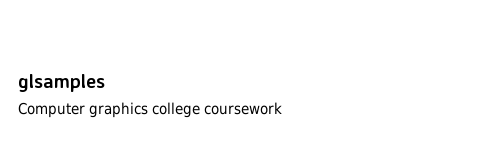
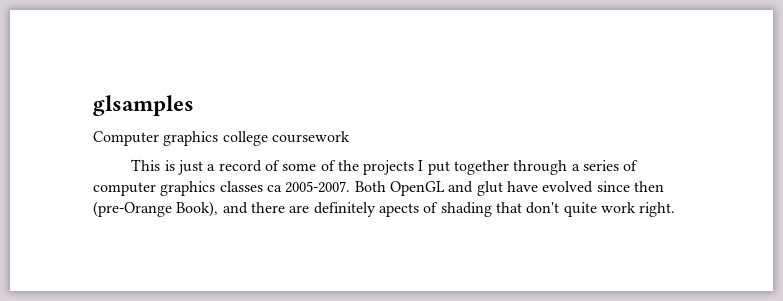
+ This is just a record of some of the projects I put together through a series of computer graphics classes ca 2005-2007. Both OpenGL and glut have evolved since then (pre-Orange Book), and there are definitely apects of shading that don't quite work right.

